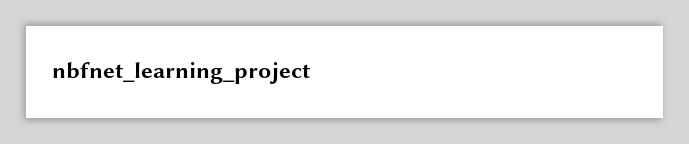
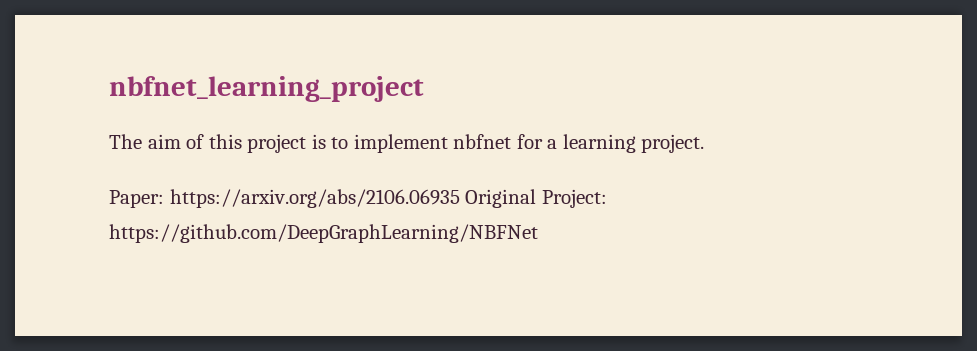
+ The aim of this project is to implement nbfnet for a learning project.
+ Paper: https://arxiv.org/abs/2106.06935 Original Project: https://github.com/DeepGraphLearning/NBFNet

